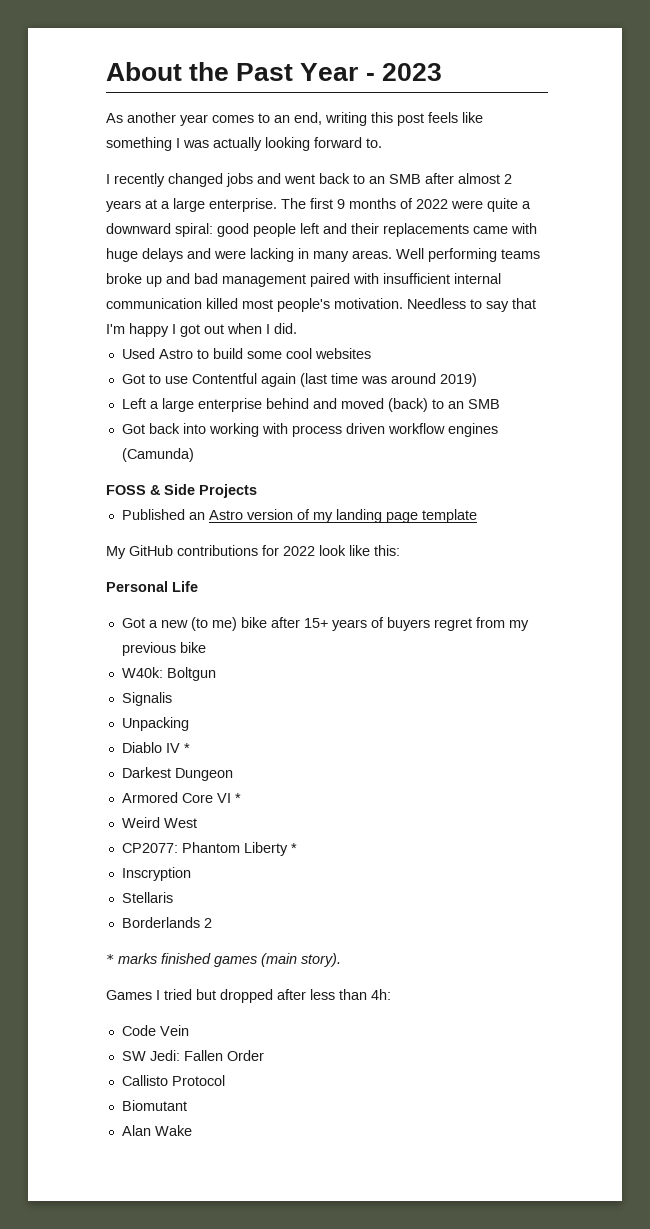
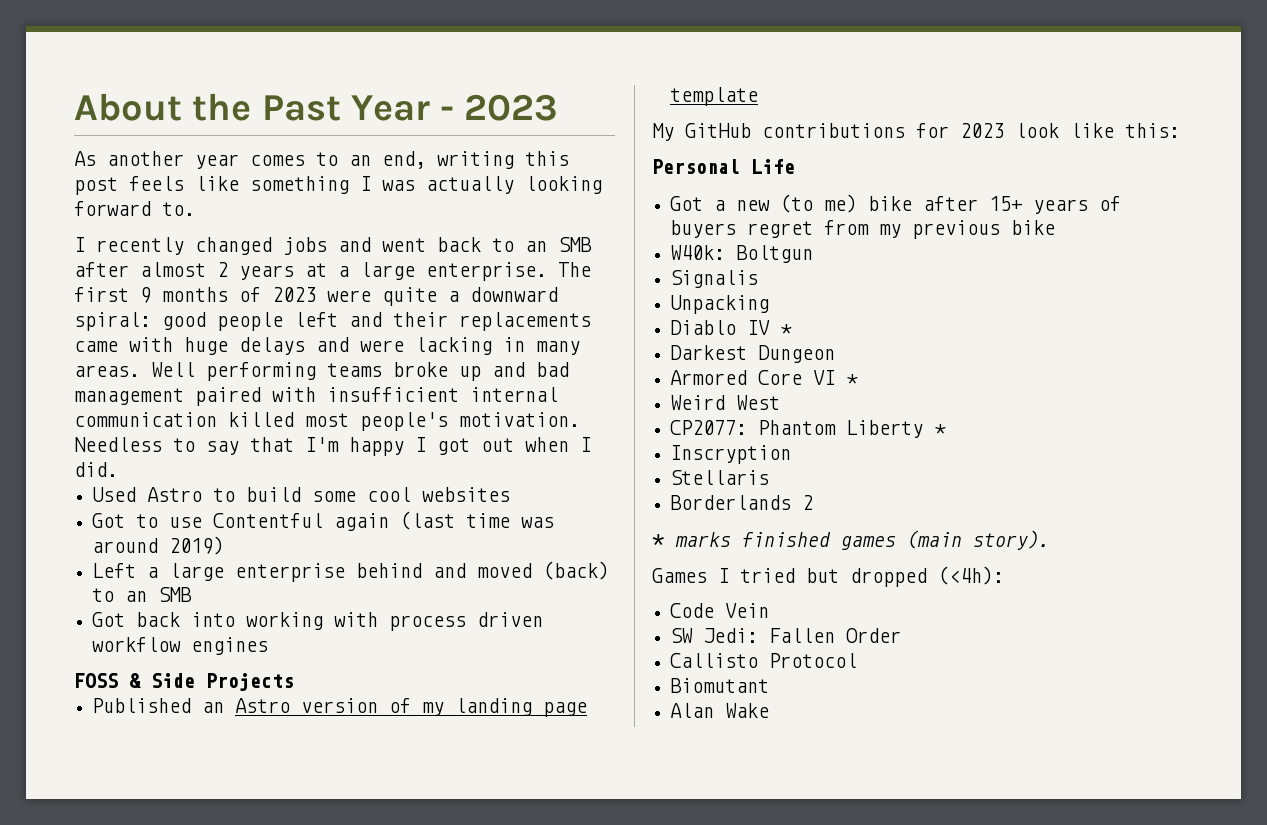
- The first 9 months of 2022 were quite a downward spiral: good people left and their replacements came with huge delays and were lacking in many areas.
+ The first 9 months of 2023 were quite a downward spiral: good people left and their replacements came with huge delays and were lacking in many areas.
- Got back into working with process driven workflow engines (Camunda)
+ Got back into working with process driven workflow engines
- My GitHub contributions for 2022 look like this:
+ My GitHub contributions for 2023 look like this:
- Games I tried but dropped after less than 4h:
+ Games I tried but dropped (<4h):

